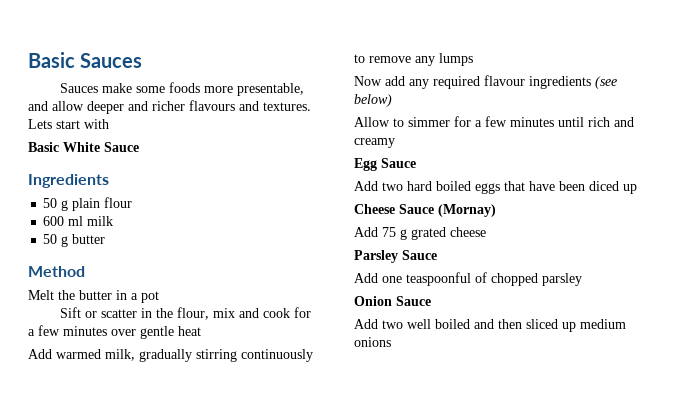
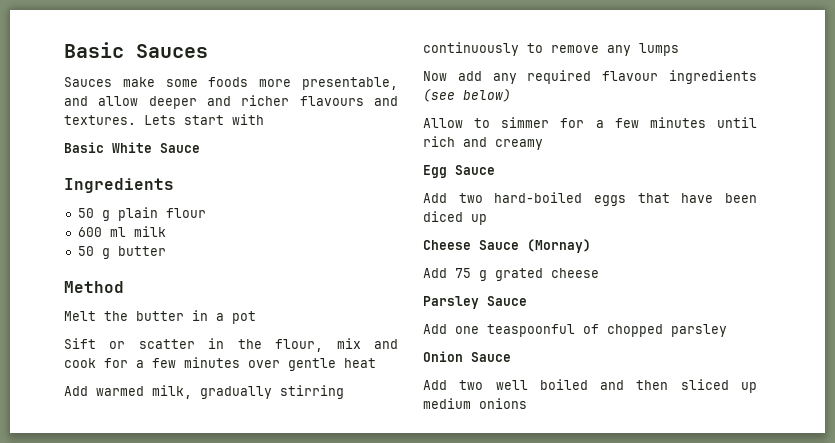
- Add two hard boiled eggs that have been diced up
+ Add two hard-boiled eggs that have been diced up

